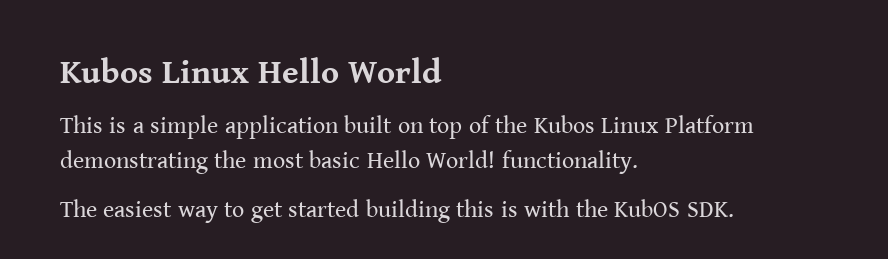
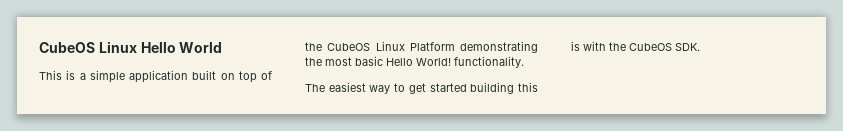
- Kubos Linux Hello World
+ CubeOS Linux Hello World
- This is a simple application built on top of the Kubos Linux Platform demonstrating the most basic Hello World! functionality.
+ This is a simple application built on top of the CubeOS Linux Platform demonstrating the most basic Hello World! functionality.
- The easiest way to get started building this is with the KubOS SDK.
+ The easiest way to get started building this is with the CubeOS SDK.

